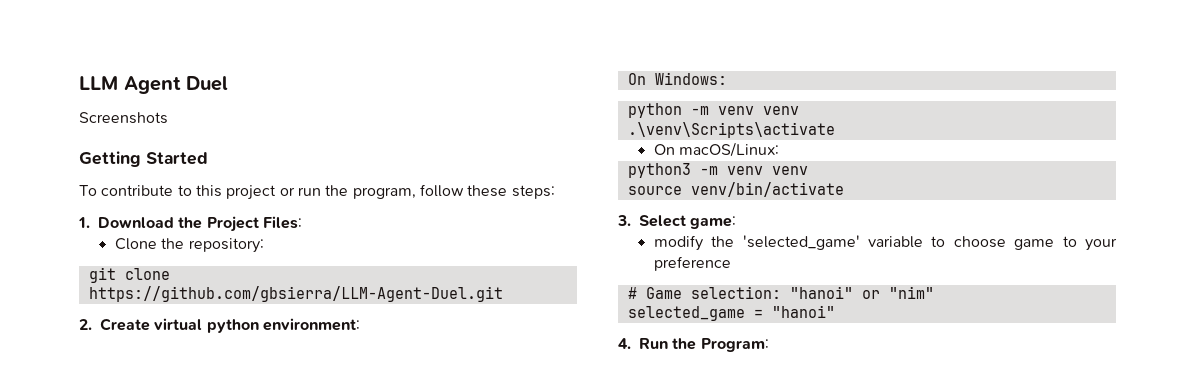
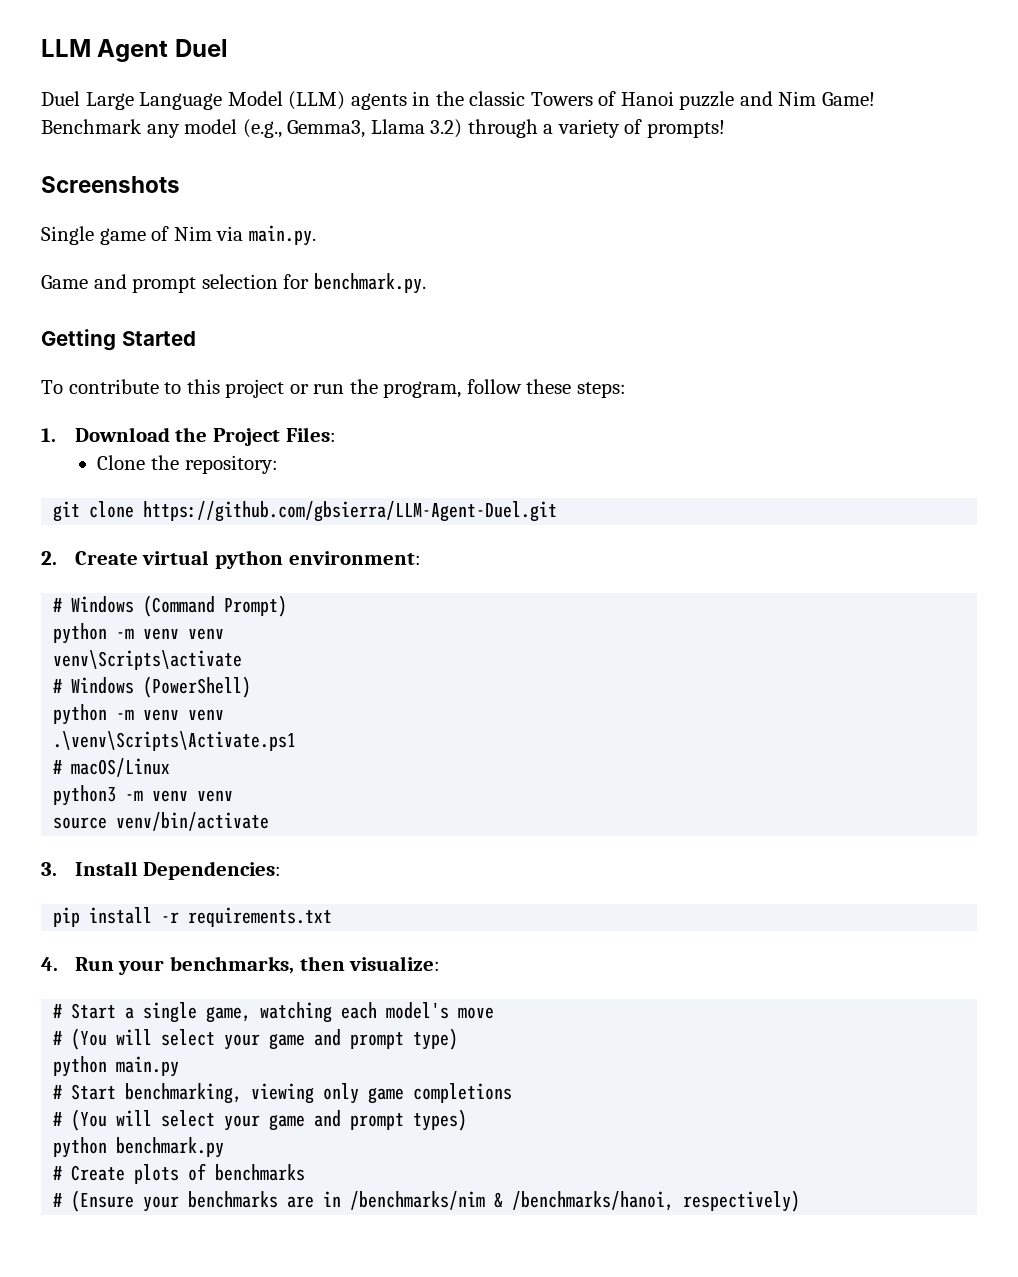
+ Duel Large Language Model (LLM) agents in the classic Towers of Hanoi puzzle and Nim Game! Benchmark any model (e.g., Gemma3, Llama 3.2) through a variety of prompts!
  Screenshots
+ Single game of Nim via main.py.
+ Game and prompt selection for benchmark.py.
- On Windows:
+ # Windows (Command Prompt)
  python -m venv venv
- .\venv\Scripts\activate
- On macOS/Linux:
+ venv\Scripts\activate
+ # Windows (PowerShell)
+ python -m venv venv
+ .\venv\Scripts\Activate.ps1
+ # macOS/Linux
- 3. Select game:
- modify the 'selected_game' variable to choose game to your preference
- # Game selection: "hanoi" or "nim"
- selected_game = "hanoi"
- 4. Run the Program:
+ 3. Install Dependencies:
+ pip install -r requirements.txt
+ 4. Run your benchmarks, then visualize:
+ # Start a single game, watching each model's move
+ # (You will select your game and prompt type)
+ python main.py
+ # Start benchmarking, viewing only game completions
+ # (You will select your game and prompt types)
+ python benchmark.py
+ # Create plots of benchmarks
+ # (Ensure your benchmarks are in /benchmarks/nim & /benchmarks/hanoi, respectively)

